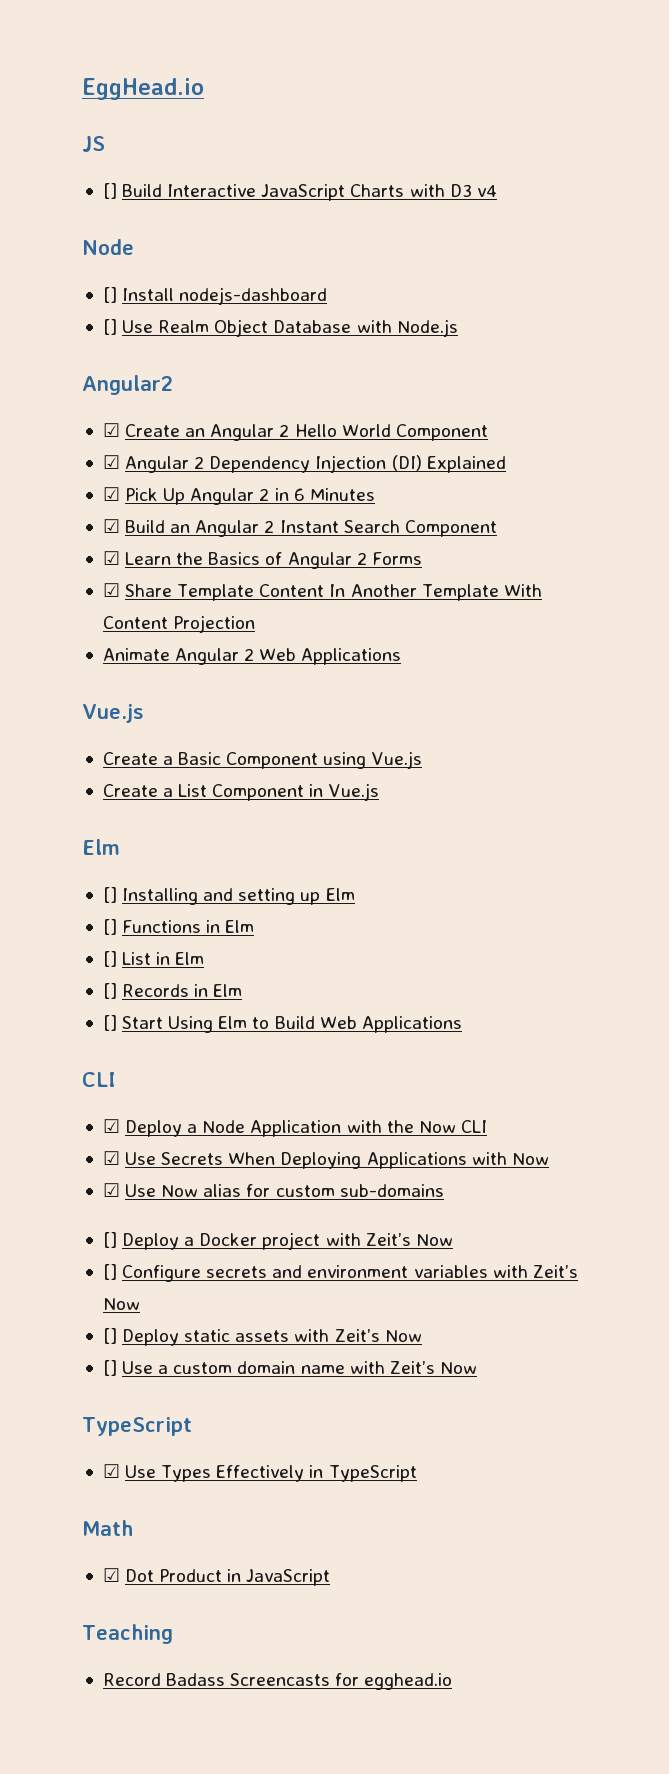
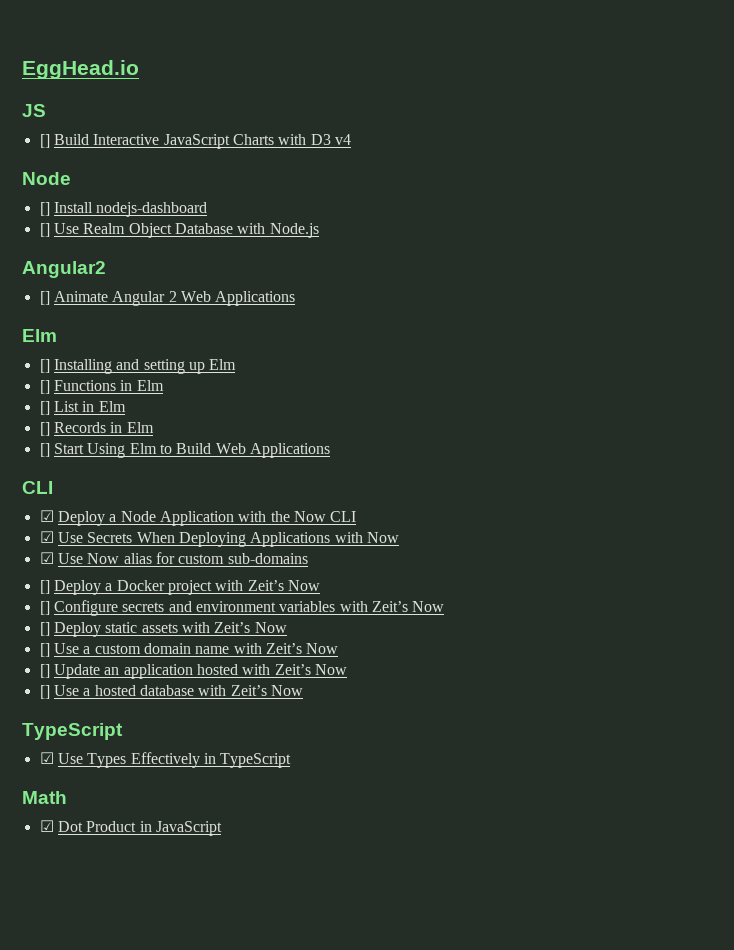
- ☑ Create an Angular 2 Hello World Component
- ☑ Angular 2 Dependency Injection (DI) Explained
- ☑ Pick Up Angular 2 in 6 Minutes
- ☑ Build an Angular 2 Instant Search Component
- ☑ Learn the Basics of Angular 2 Forms
- ☑ Share Template Content In Another Template With Content Projection
- Animate Angular 2 Web Applications
- Vue.js
- Create a Basic Component using Vue.js
- Create a List Component in Vue.js
+ [] Animate Angular 2 Web Applications
+ [] Update an application hosted with Zeit’s Now
+ [] Use a hosted database with Zeit’s Now
- Teaching
- Record Badass Screencasts for egghead.io

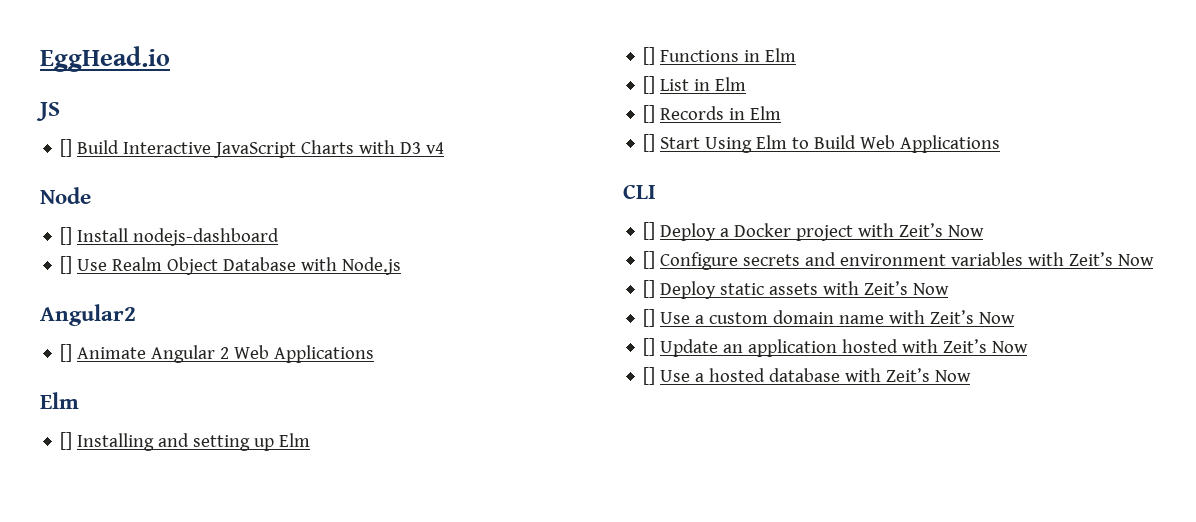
- ☑ Deploy a Node Application with the Now CLI
- ☑ Use Secrets When Deploying Applications with Now
- ☑ Use Now alias for custom sub-domains
  [] Use a hosted database with Zeit’s Now
- TypeScript
- ☑ Use Types Effectively in TypeScript
- Math
- ☑ Dot Product in JavaScript

